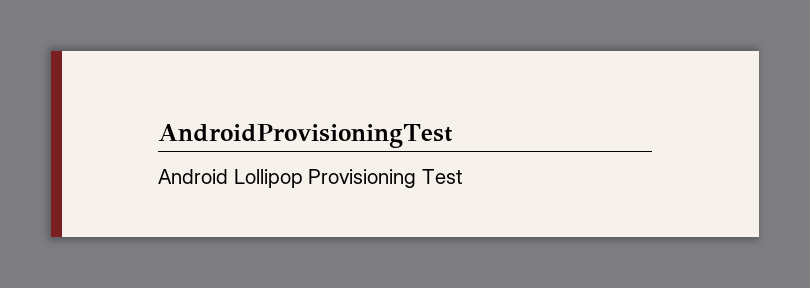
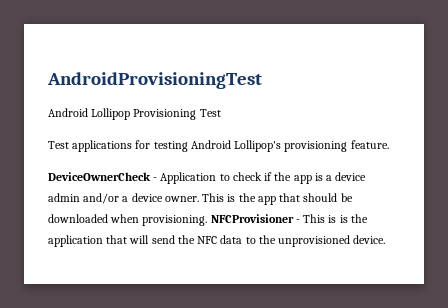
+ Test applications for testing Android Lollipop's provisioning feature.
+ DeviceOwnerCheck - Application to check if the app is a device admin and/or a device owner. This is the app that should be downloaded when provisioning. NFCProvisioner - This is is the application that will send the NFC data to the unprovisioned device.

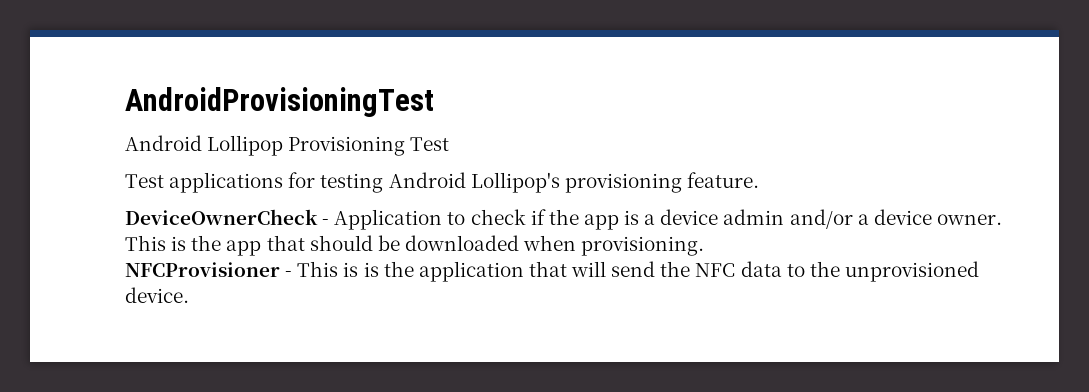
- This is the app that should be downloaded when provisioning. NFCProvisioner - This is is the application that will send the NFC data to the unprovisioned device.
+ This is the app that should be downloaded when provisioning.
+ NFCProvisioner - This is is the application that will send the NFC data to the unprovisioned device.

